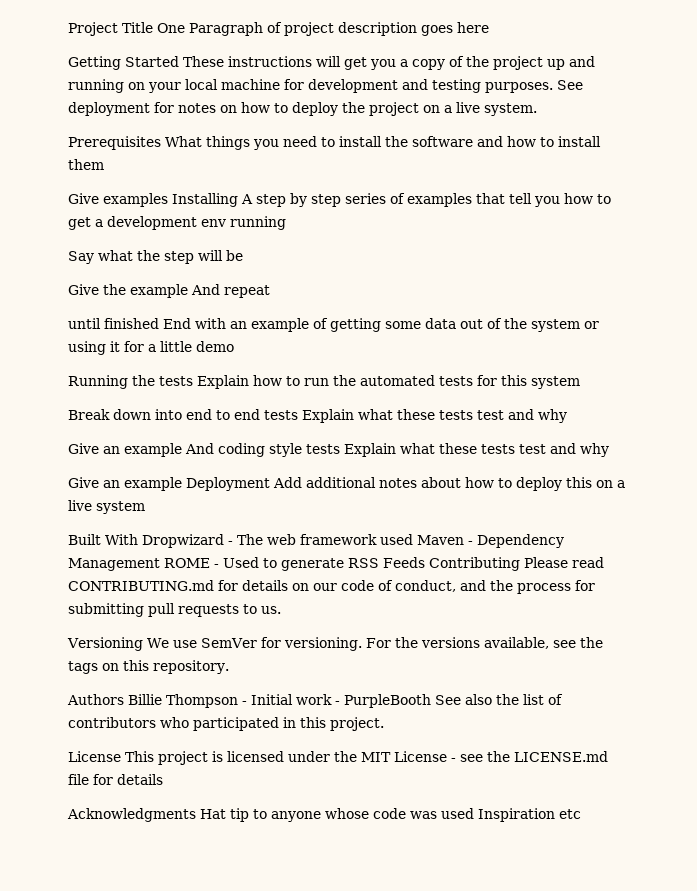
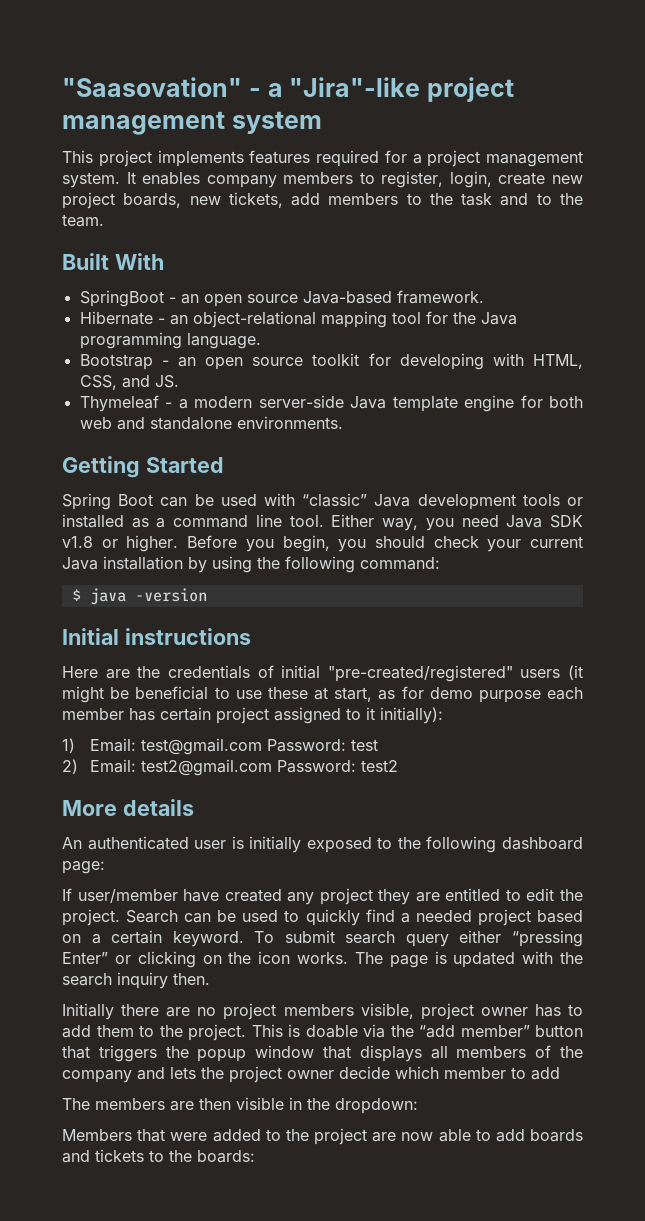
- Project Title One Paragraph of project description goes here
- Getting Started These instructions will get you a copy of the project up and running on your local machine for development and testing purposes. See deployment for notes on how to deploy the project on a live system.
- Prerequisites What things you need to install the software and how to install them
- Give examples Installing A step by step series of examples that tell you how to get a development env running
- Say what the step will be
- Give the example And repeat
- until finished End with an example of getting some data out of the system or using it for a little demo
- Running the tests Explain how to run the automated tests for this system
- Break down into end to end tests Explain what these tests test and why
- Give an example And coding style tests Explain what these tests test and why
- Give an example Deployment Add additional notes about how to deploy this on a live system
- Built With Dropwizard - The web framework used Maven - Dependency Management ROME - Used to generate RSS Feeds Contributing Please read CONTRIBUTING.md for details on our code of conduct, and the process for submitting pull requests to us.
- Versioning We use SemVer for versioning. For the versions available, see the tags on this repository.
- Authors Billie Thompson - Initial work - PurpleBooth See also the list of contributors who participated in this project.
- License This project is licensed under the MIT License - see the LICENSE.md file for details
- Acknowledgments Hat tip to anyone whose code was used Inspiration etc
+ "Saasovation" - a "Jira"-like project management system
+ This project implements features required for a project management system. It enables company members to register, login, create new project boards, new tickets, add members to the task and to the team.
+ Built With
+ SpringBoot - an open source Java-based framework.
+ Hibernate - an object-relational mapping tool for the Java programming language.
+ Bootstrap - an open source toolkit for developing with HTML, CSS, and JS.
+ Thymeleaf - a modern server-side Java template engine for both web and standalone environments.
+ Getting Started
+ Spring Boot can be used with “classic” Java development tools or installed as a command line tool. Either way, you need Java SDK v1.8 or higher. Before you begin, you should check your current Java installation by using the following command:
+ $ java -version
+ Initial instructions
+ Here are the credentials of initial "pre-created/registered" users (it might be beneficial to use these at start, as for demo purpose each member has certain project assigned to it initially):
+ 1) Email: test@gmail.com Password: test
+ 2) Email: test2@gmail.com Password: test2
+ More details
+ An authenticated user is initially exposed to the following dashboard page:
+ If user/member have created any project they are entitled to edit the project. Search can be used to quickly find a needed project based on a certain keyword. To submit search query either “pressing Enter” or clicking on the icon works. The page is updated with the search inquiry then.
+ Initially there are no project members visible, project owner has to add them to the project. This is doable via the “add member” button that triggers the popup window that displays all members of the company and lets the project owner decide which member to add
+ The members are then visible in the dropdown:
+ Members that were added to the project are now able to add boards and tickets to the boards:

